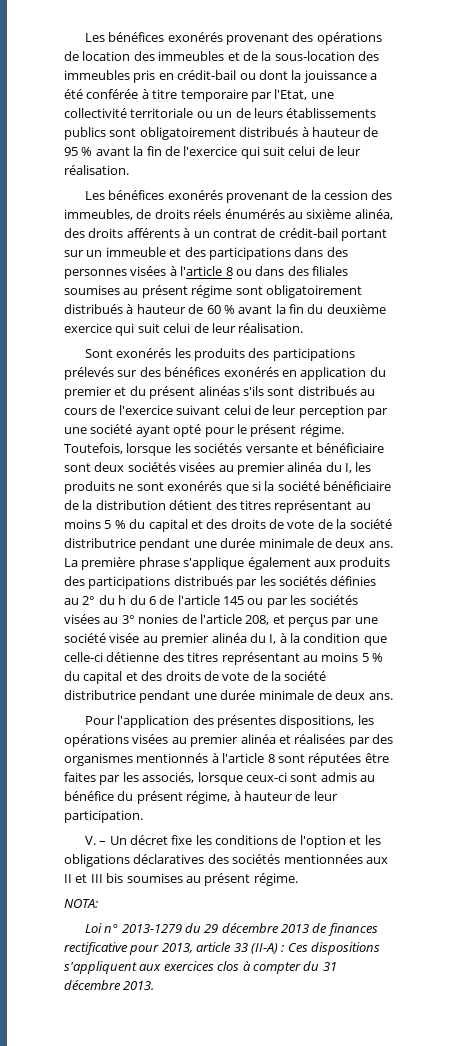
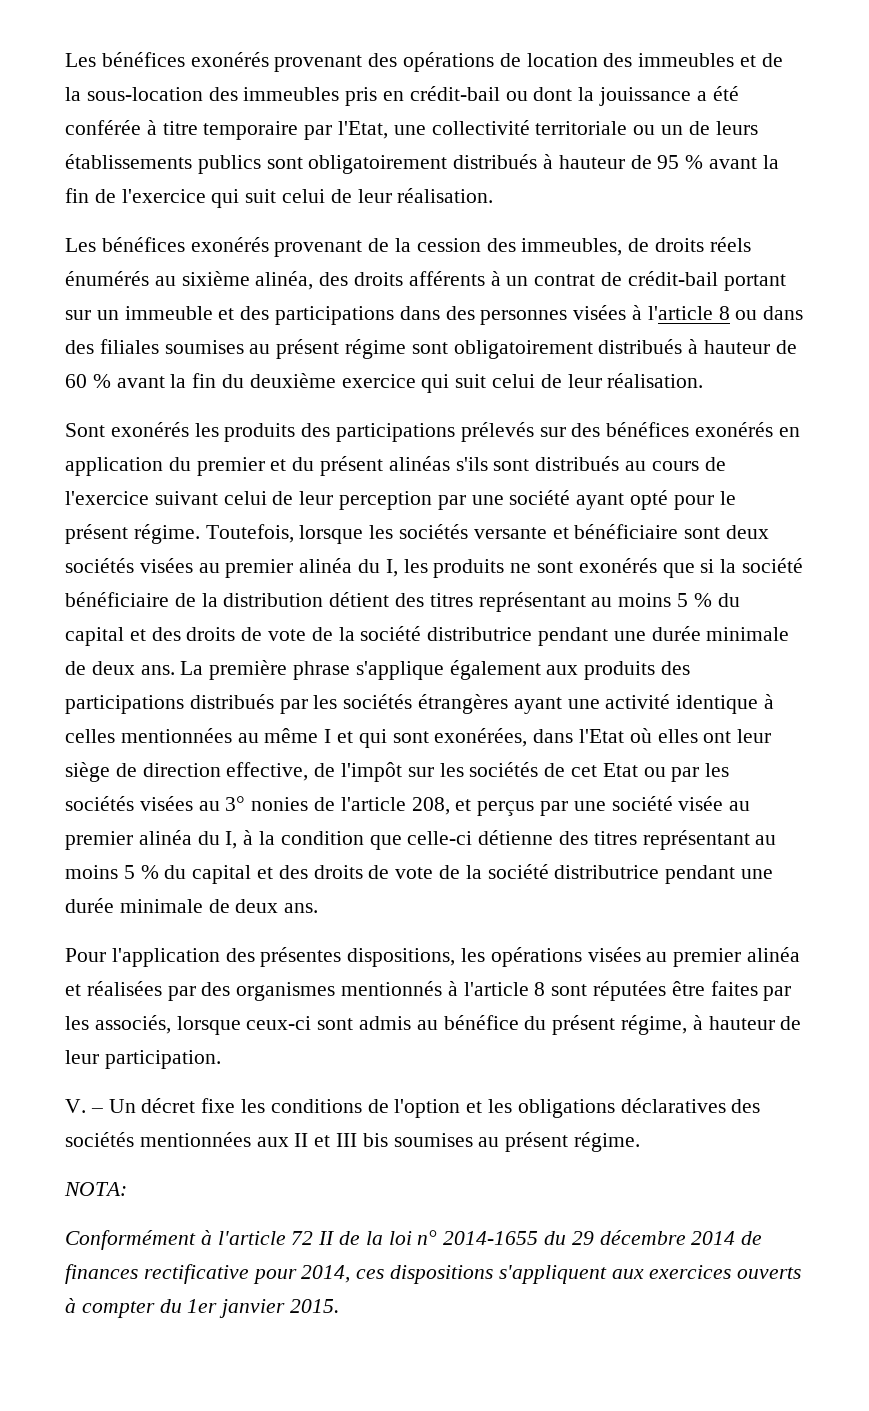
- La première phrase s'applique également aux produits des participations distribués par les sociétés définies au 2° du h du 6 de l'article 145 ou par les sociétés visées au 3° nonies de l'article 208, et perçus par une société visée au premier alinéa du I, à la condition que celle-ci détienne des titres représentant au moins 5 % du capital et des droits de vote de la société distributrice pendant une durée minimale de deux ans.
+ La première phrase s'applique également aux produits des participations distribués par les sociétés étrangères ayant une activité identique à celles mentionnées au même I et qui sont exonérées, dans l'Etat où elles ont leur siège de direction effective, de l'impôt sur les sociétés de cet Etat ou par les sociétés visées au 3° nonies de l'article 208, et perçus par une société visée au premier alinéa du I, à la condition que celle-ci détienne des titres représentant au moins 5 % du capital et des droits de vote de la société distributrice pendant une durée minimale de deux ans.
- Loi n° 2013-1279 du 29 décembre 2013 de finances rectificative pour 2013, article 33 (II-A) : Ces dispositions s'appliquent aux exercices clos à compter du 31 décembre 2013.
+ Conformément à l'article 72 II de la loi n° 2014-1655 du 29 décembre 2014 de finances rectificative pour 2014, ces dispositions s'appliquent aux exercices ouverts à compter du 1er janvier 2015.

